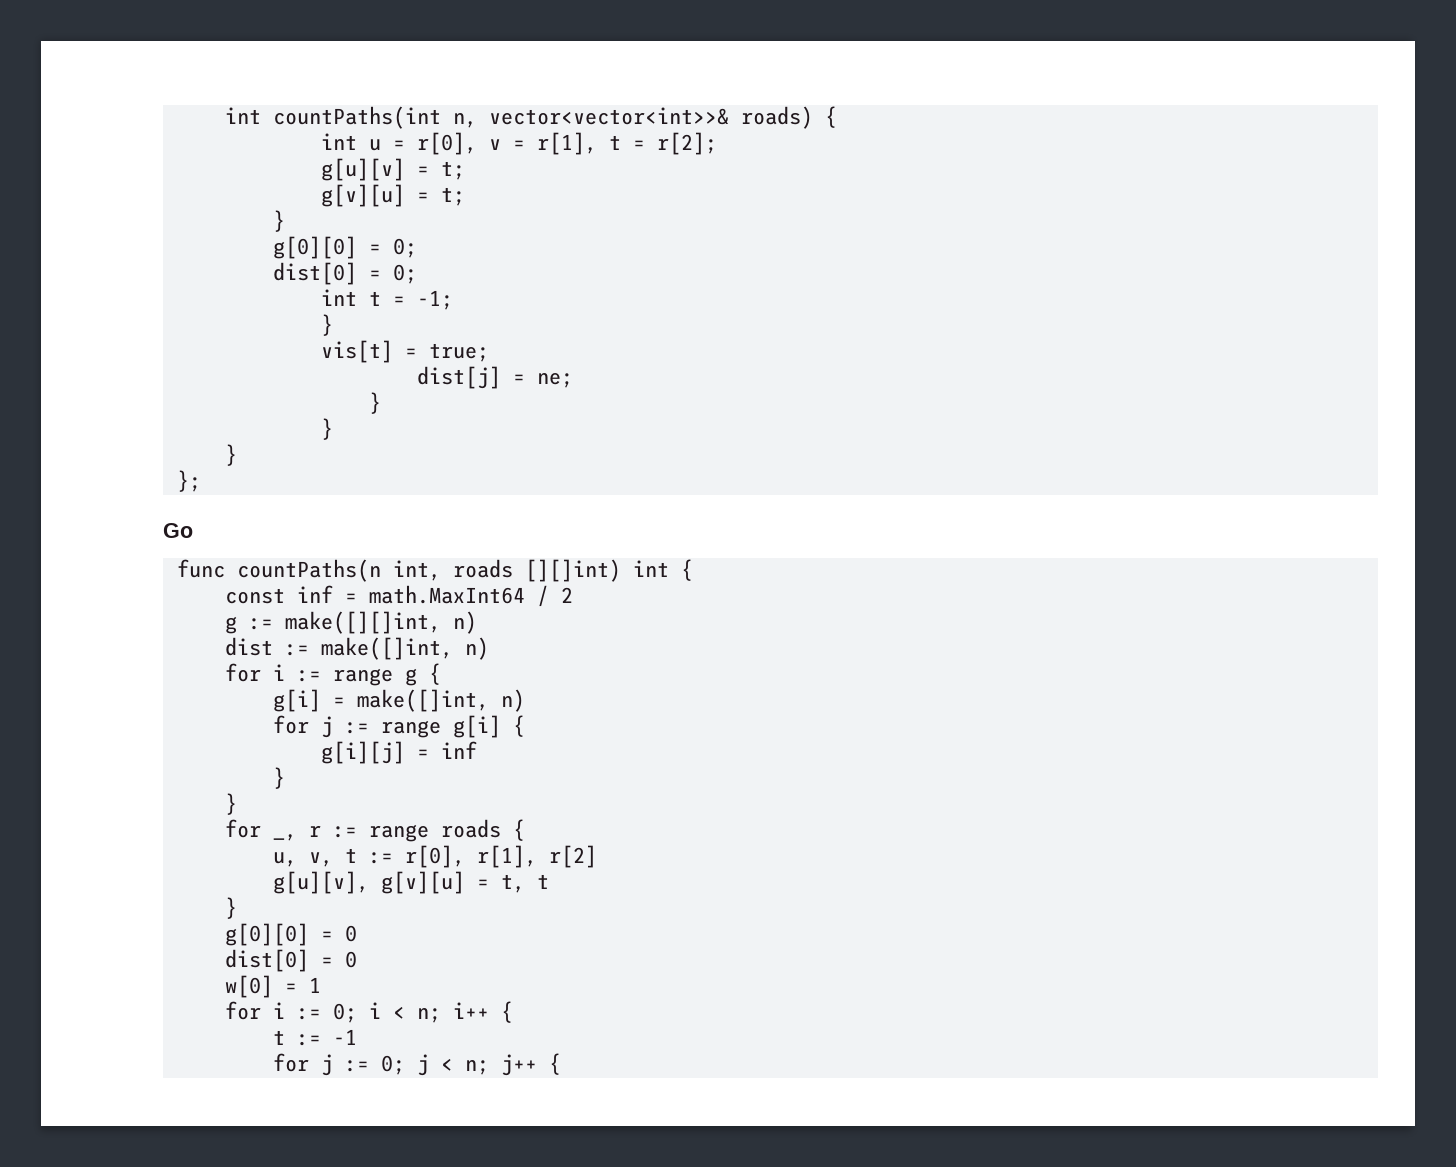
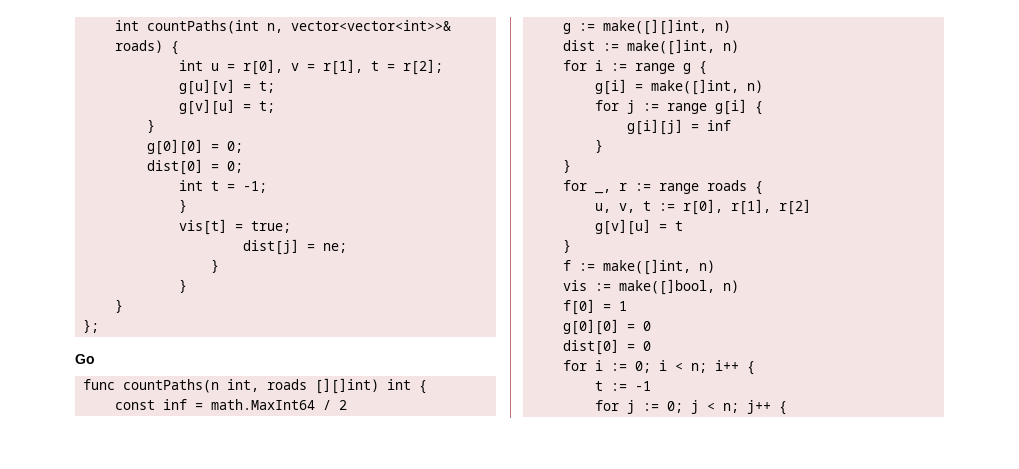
- g[u][v], g[v][u] = t, t
+ g[v][u] = t
+ f := make([]int, n)
+ vis := make([]bool, n)
+ f[0] = 1
- w[0] = 1

